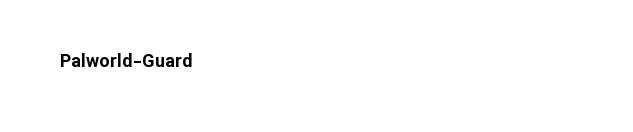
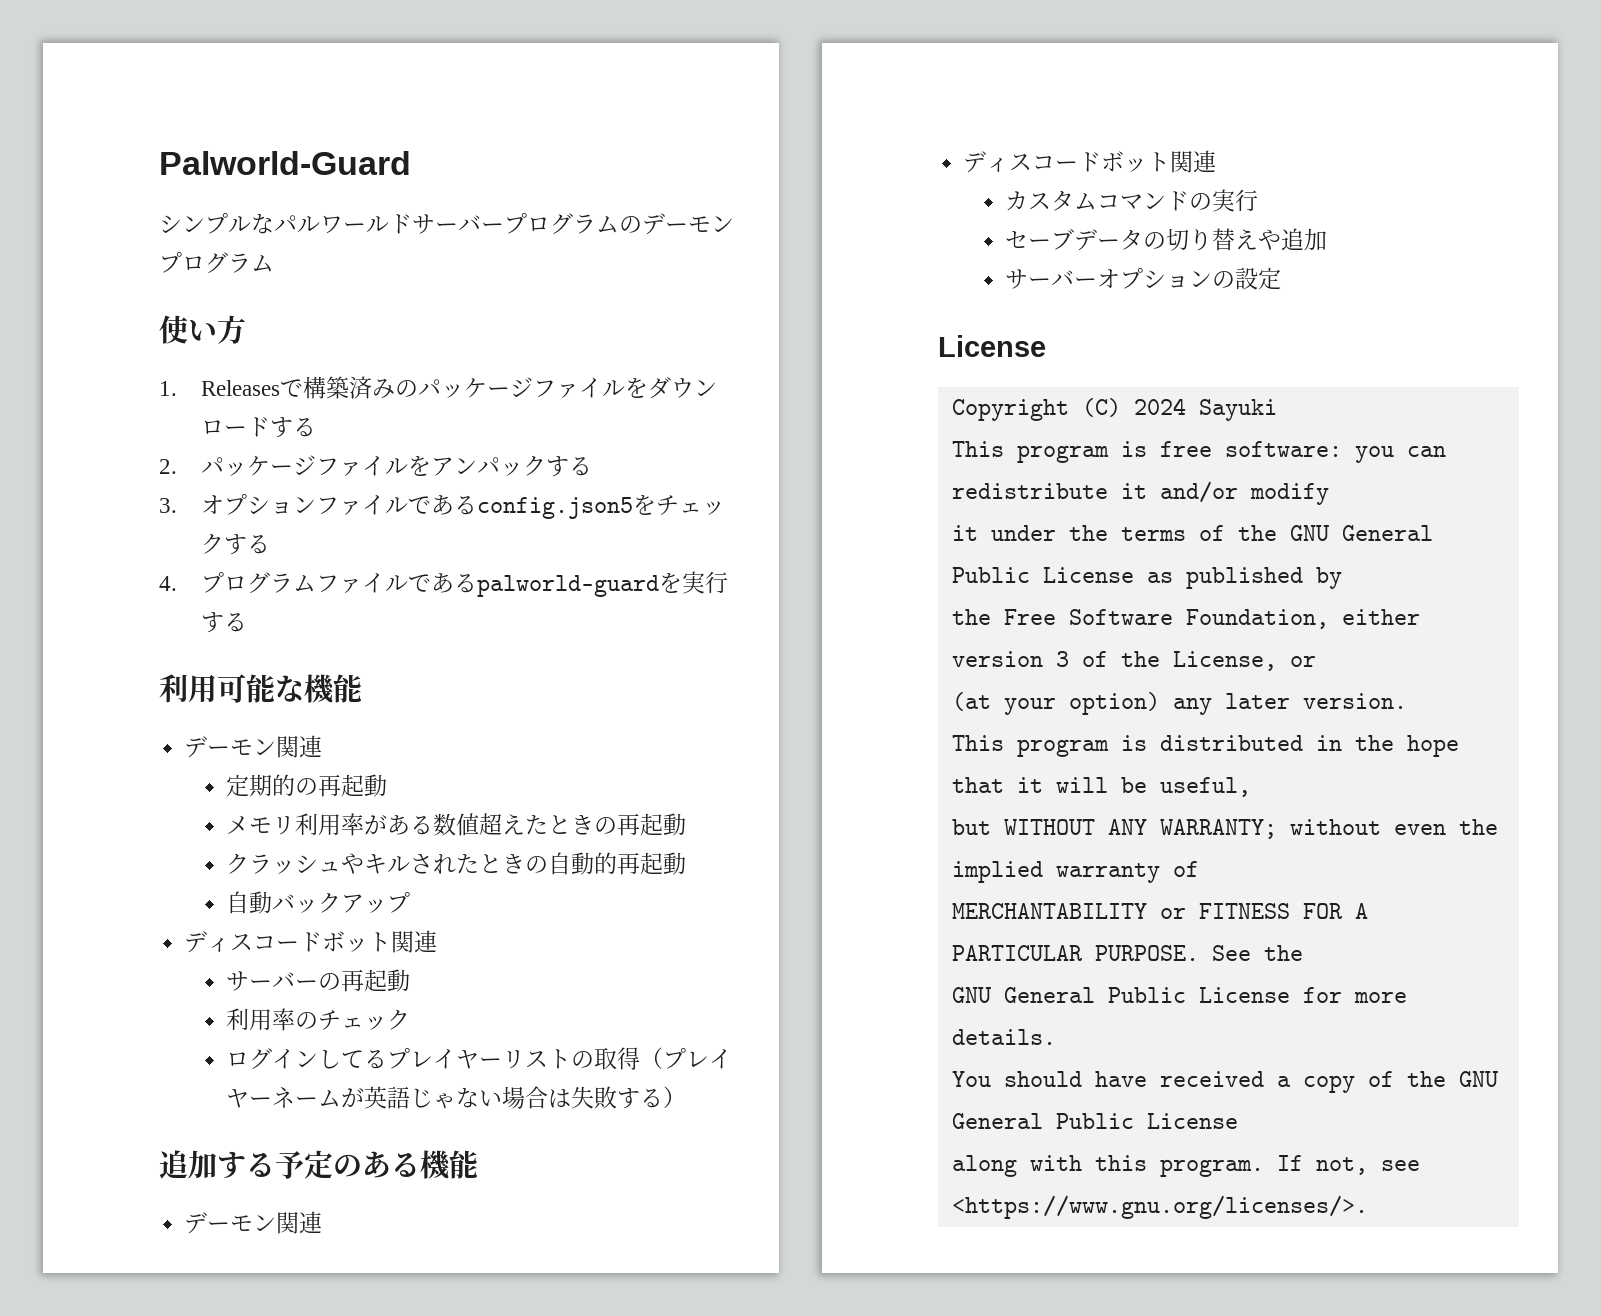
+ シンプルなパルワールドサーバープログラムのデーモンプログラム
+ 使い方
+ 1. Releasesで構築済みのパッケージファイルをダウンロードする
+ 2.パッケージファイルをアンパックする
+ 3.オプションファイルであるconfig.json5をチェックする
+ 4.プログラムファイルであるpalworld-guardを実行する
+ 利用可能な機能
+ デーモン関連
+ 定期的の再起動
+ メモリ利用率がある数値超えたときの再起動
+ クラッシュやキルされたときの自動的再起動
+ 自動バックアップ
+ ディスコードボット関連
+ サーバーの再起動
+ 利用率のチェック
+ ログインしてるプレイヤーリストの取得（プレイヤーネームが英語じゃない場合は失敗する）
+ 追加する予定のある機能
+ デーモン関連
+ ディスコードボット関連
+ カスタムコマンドの実行
+ セーブデータの切り替えや追加
+ サーバーオプションの設定
+ License
+ Copyright (C) 2024 Sayuki
+ This program is free software: you can redistribute it and/or modify
+ it under the terms of the GNU General Public License as published by
+ the Free Software Foundation, either version 3 of the License, or
+ (at your option) any later version.
+ This program is distributed in the hope that it will be useful,
+ but WITHOUT ANY WARRANTY; without even the implied warranty of
+ MERCHANTABILITY or FITNESS FOR A PARTICULAR PURPOSE. See the
+ GNU General Public License for more details.
+ You should have received a copy of the GNU General Public License
+ along with this program. If not, see <https://www.gnu.org/licenses/>.

